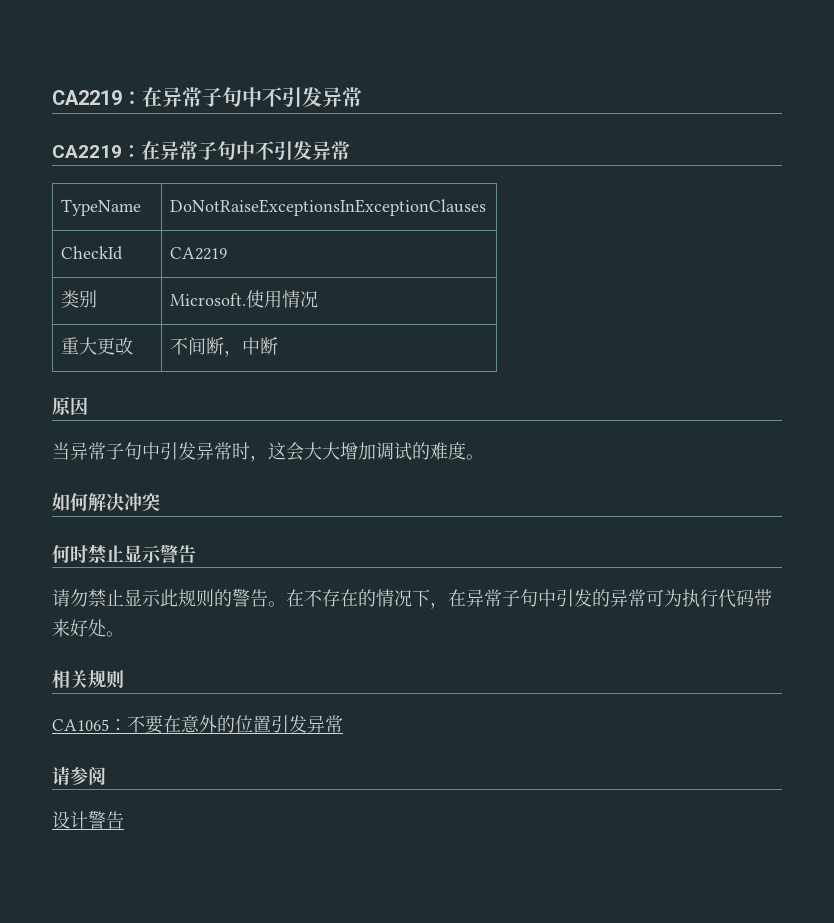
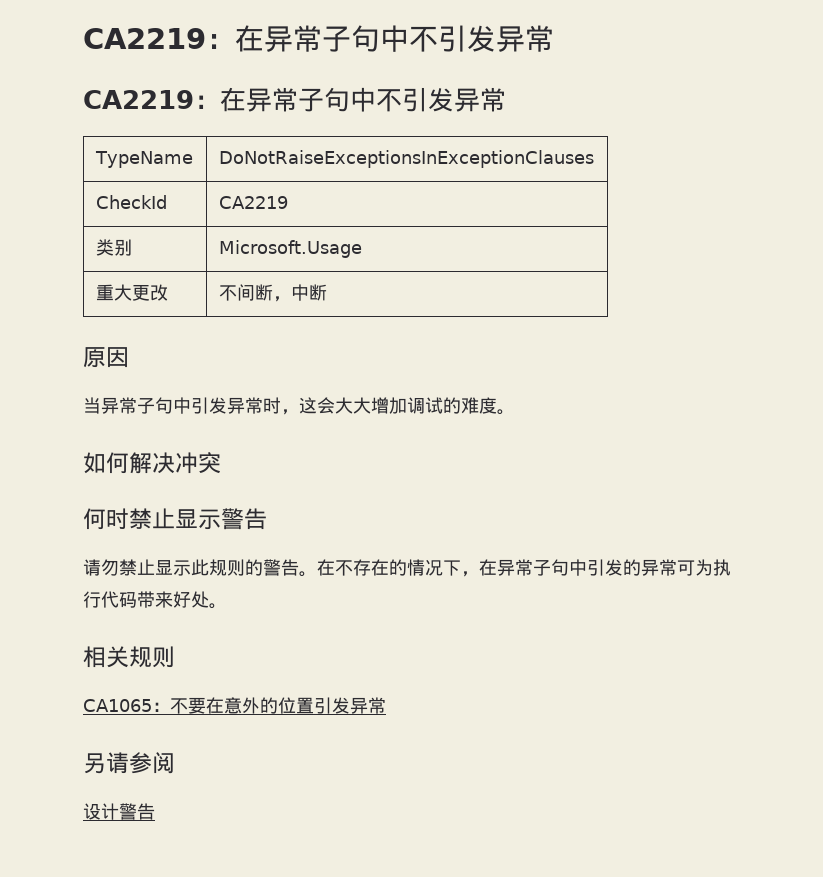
- 类别 | Microsoft.使用情况
+ 类别 | Microsoft.Usage
- 请参阅
+ 另请参阅

